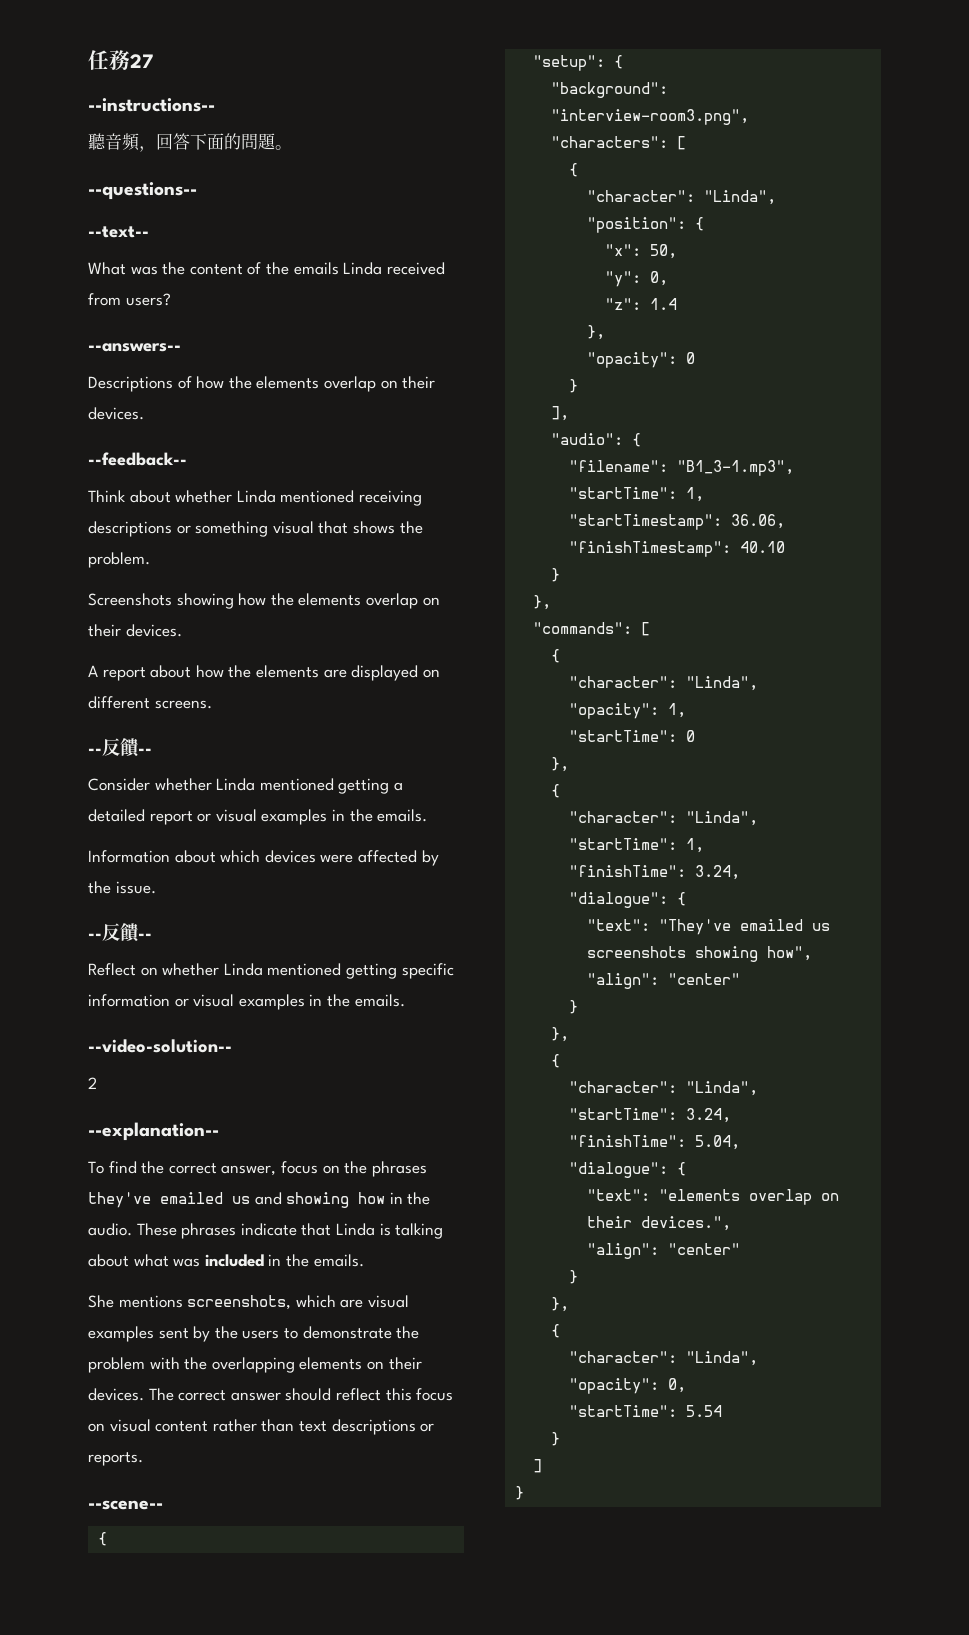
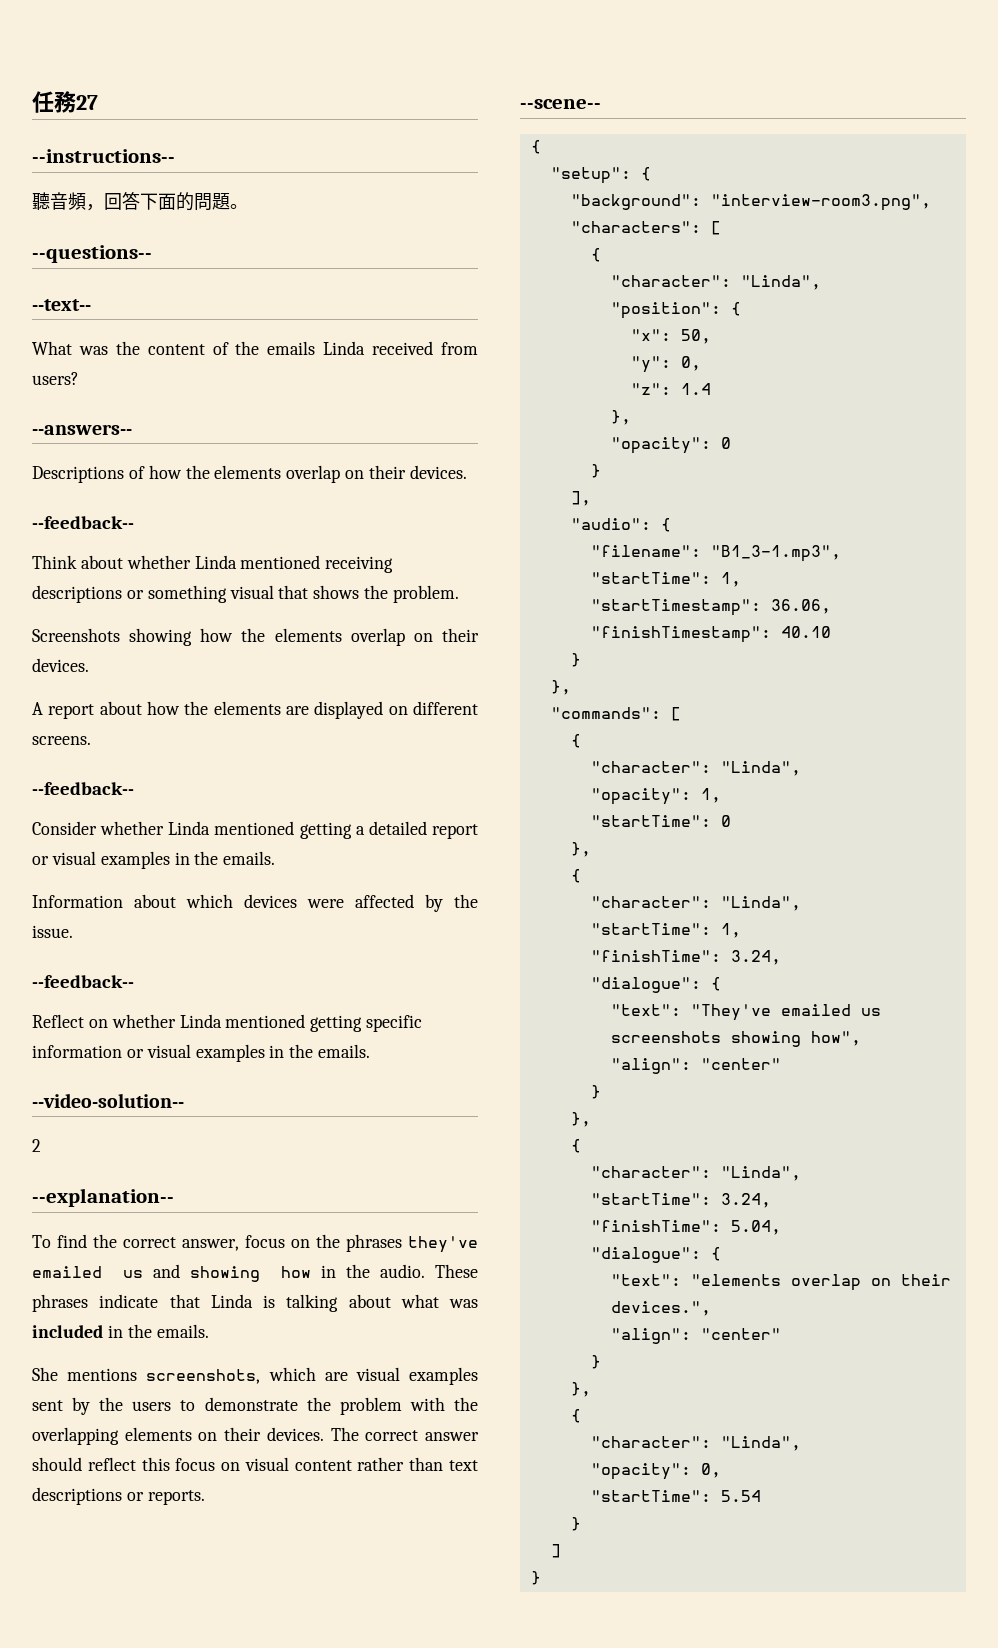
  A report about how the elements are displayed on different screens.
- --反饋--
+ --feedback--
  Information about which devices were affected by the issue.
- --反饋--
+ --feedback--

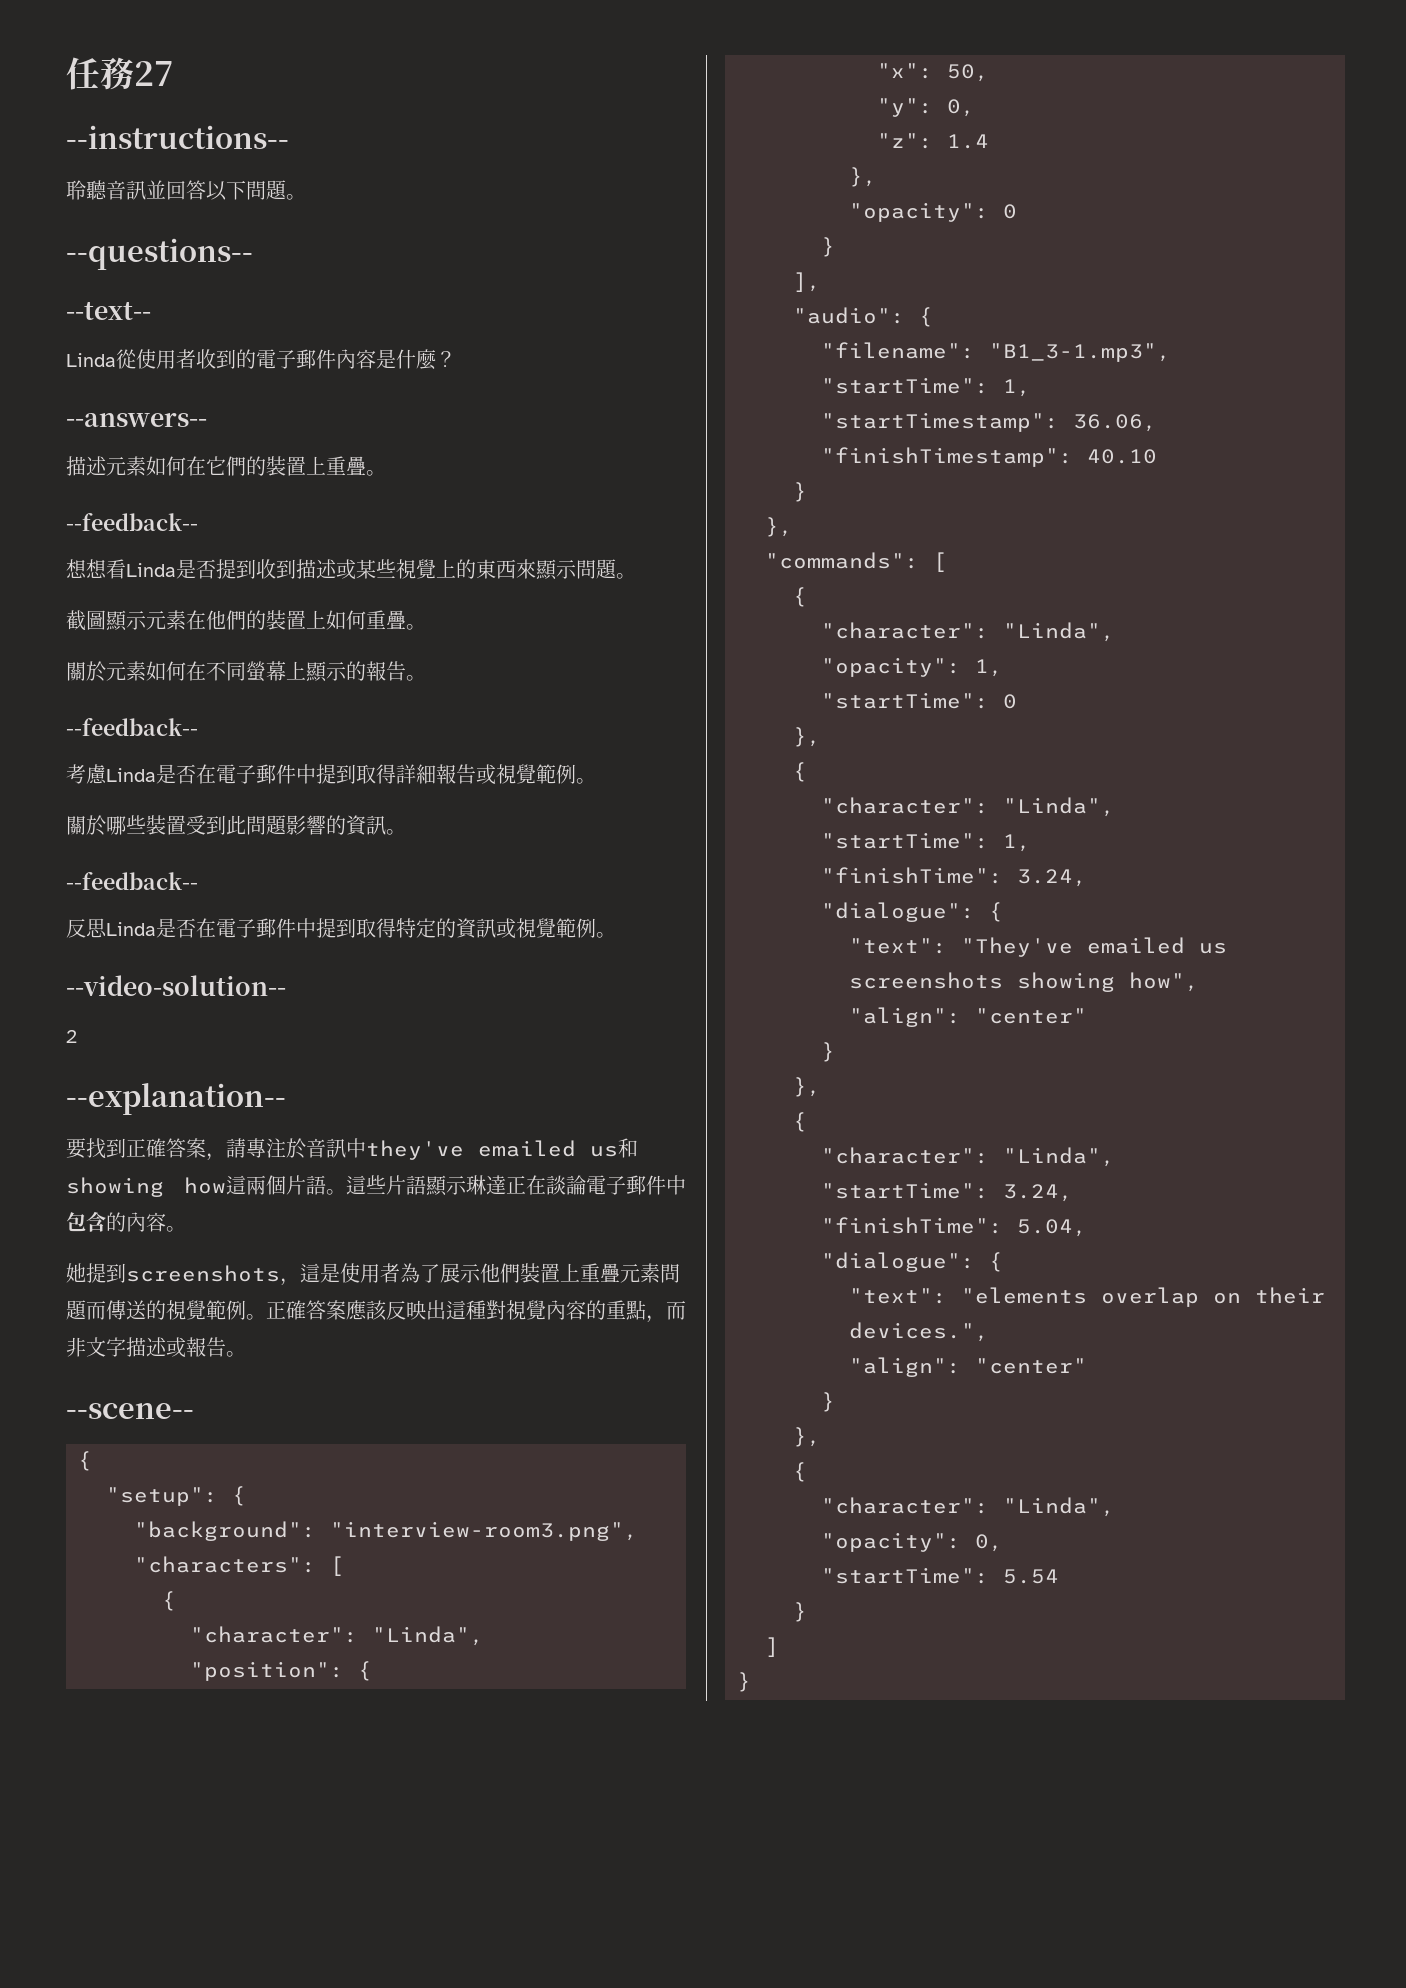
- 聽音頻，回答下面的問題。
+ 聆聽音訊並回答以下問題。
- What was the content of the emails Linda received from users?
+ Linda從使用者收到的電子郵件內容是什麼？
  --answers--
- Descriptions of how the elements overlap on their devices.
+ 描述元素如何在它們的裝置上重疊。
  --feedback--
- Think about whether Linda mentioned receiving descriptions or something visual that shows the problem.
- Screenshots showing how the elements overlap on their devices.
- A report about how the elements are displayed on different screens.
+ 想想看Linda是否提到收到描述或某些視覺上的東西來顯示問題。
+ 截圖顯示元素在他們的裝置上如何重疊。
+ 關於元素如何在不同螢幕上顯示的報告。
  --feedback--
- Consider whether Linda mentioned getting a detailed report or visual examples in the emails.
- Information about which devices were affected by the issue.
+ 考慮Linda是否在電子郵件中提到取得詳細報告或視覺範例。
+ 關於哪些裝置受到此問題影響的資訊。
  --feedback--
- Reflect on whether Linda mentioned getting specific information or visual examples in the emails.
+ 反思Linda是否在電子郵件中提到取得特定的資訊或視覺範例。
  --video-solution--
  2
  --explanation--
- To find the correct answer, focus on the phrases they've emailed us and showing how in the audio. These phrases indicate that Linda is talking about what was included in the emails.
- She mentions screenshots, which are visual examples sent by the users to demonstrate the problem with the overlapping elements on their devices. The correct answer should reflect this focus on visual content rather than text descriptions or reports.
+ 要找到正確答案，請專注於音訊中they've emailed us和showing how這兩個片語。這些片語顯示琳達正在談論電子郵件中包含的內容。
+ 她提到screenshots，這是使用者為了展示他們裝置上重疊元素問題而傳送的視覺範例。正確答案應該反映出這種對視覺內容的重點，而非文字描述或報告。

